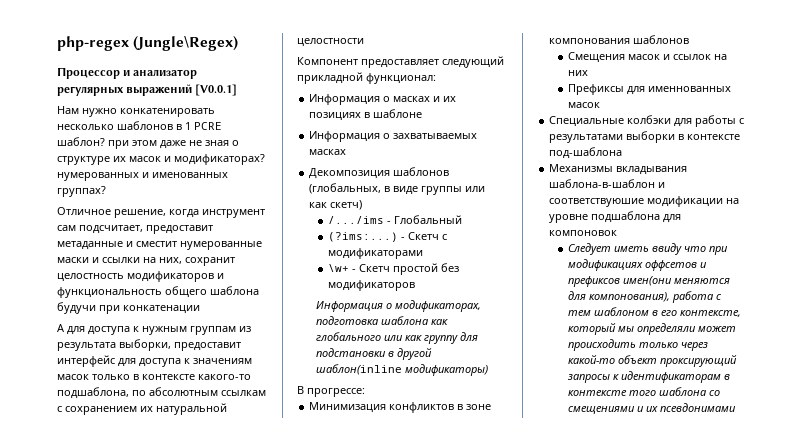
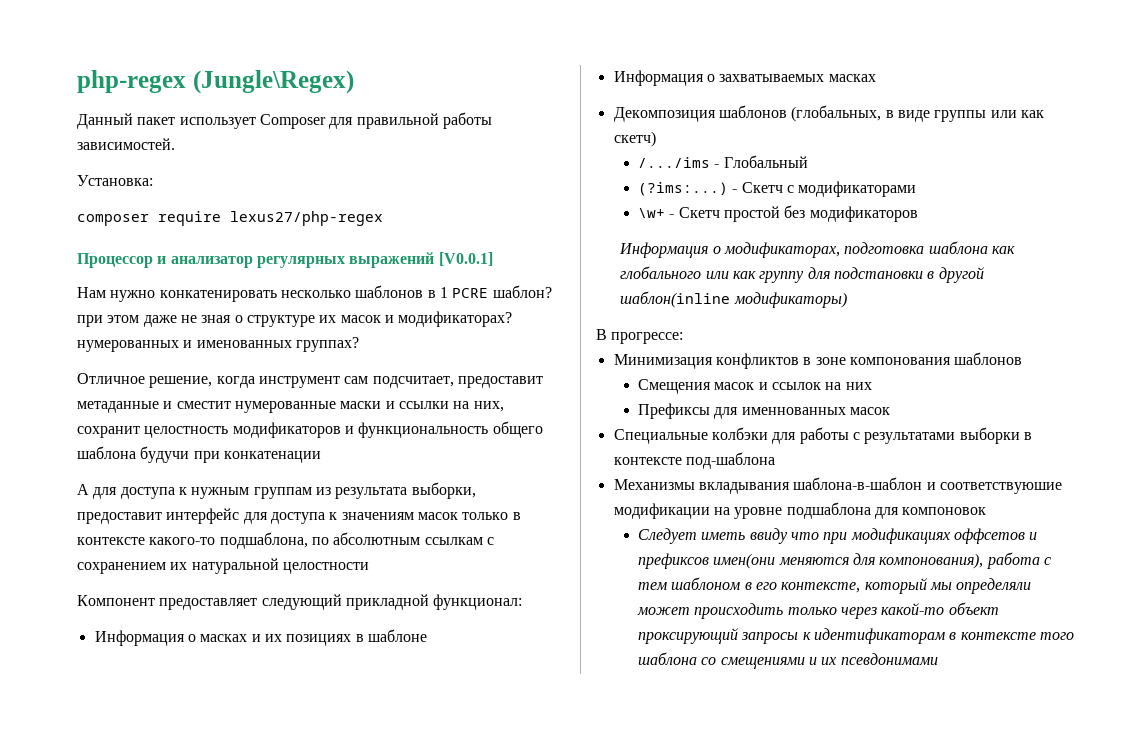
+ Данный пакет использует Composer для правильной работы зависимостей.
+ Установка:
+ composer require lexus27/php-regex

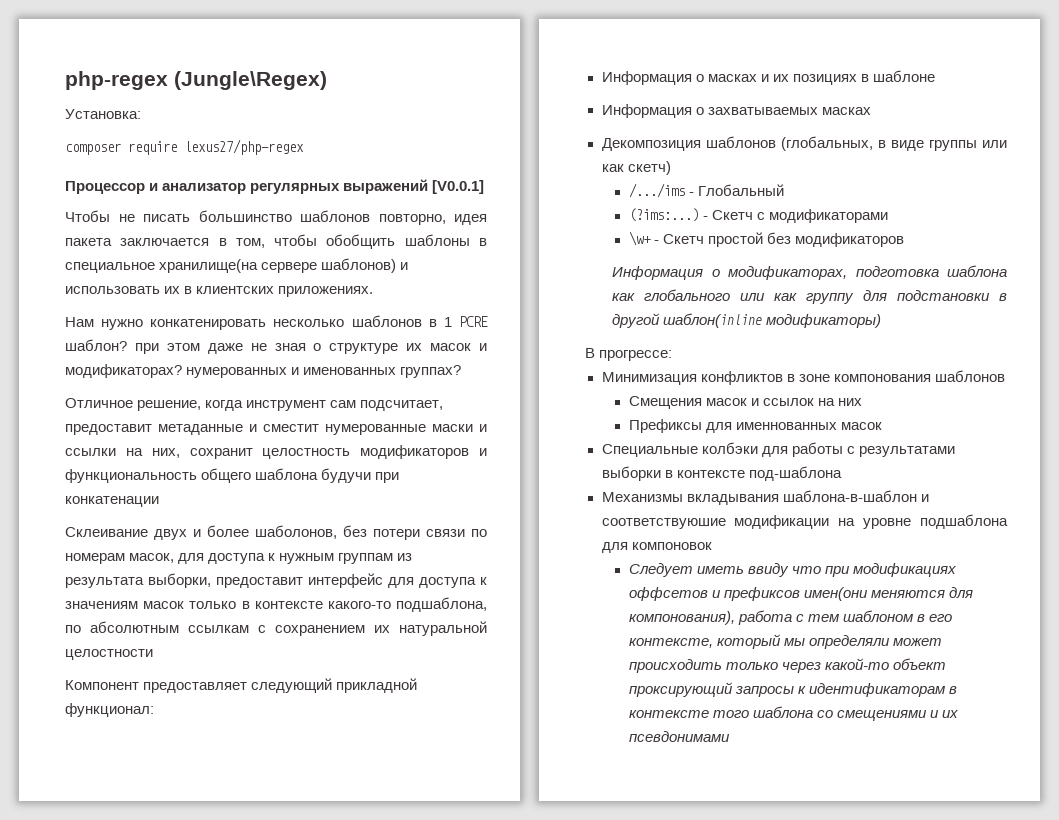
- Данный пакет использует Composer для правильной работы зависимостей.
+ Чтобы не писать большинство шаблонов повторно, идея пакета заключается в том, чтобы обобщить шаблоны в специальное хранилище(на сервере шаблонов) и использовать их в клиентских приложениях.
- А для доступа к нужным группам из результата выборки, предоставит интерфейс для доступа к значениям масок только в контексте какого-то подшаблона, по абсолютным ссылкам с сохранением их натуральной целостности
+ Склеивание двух и более шаболонов, без потери связи по номерам масок, для доступа к нужным группам из результата выборки, предоставит интерфейс для доступа к значениям масок только в контексте какого-то подшаблона, по абсолютным ссылкам с сохранением их натуральной целостности

